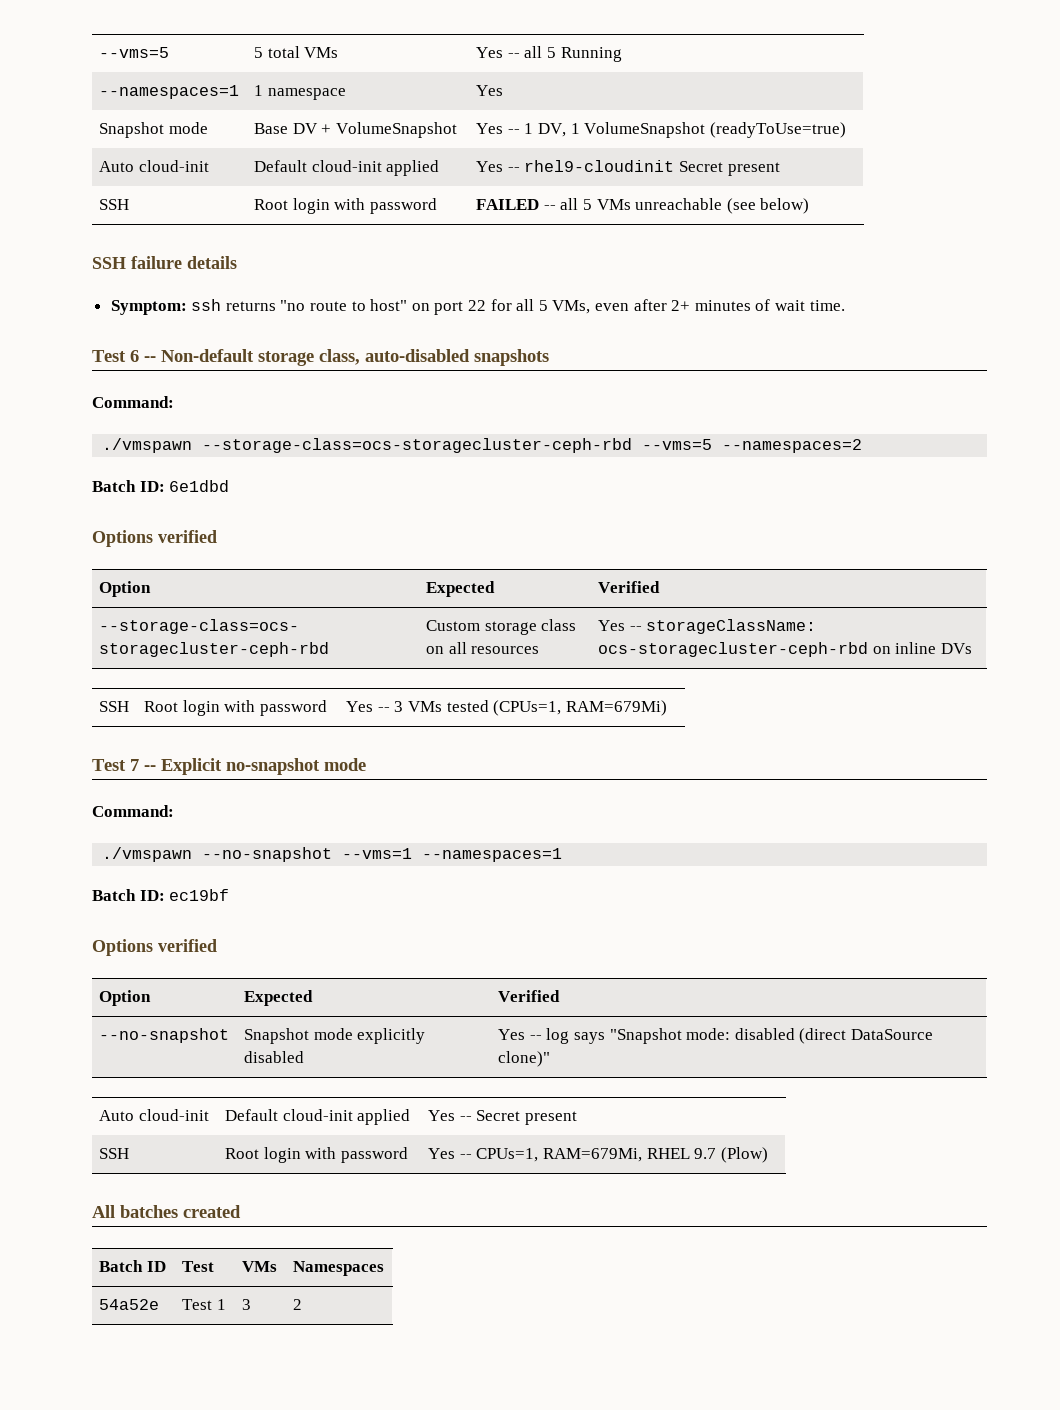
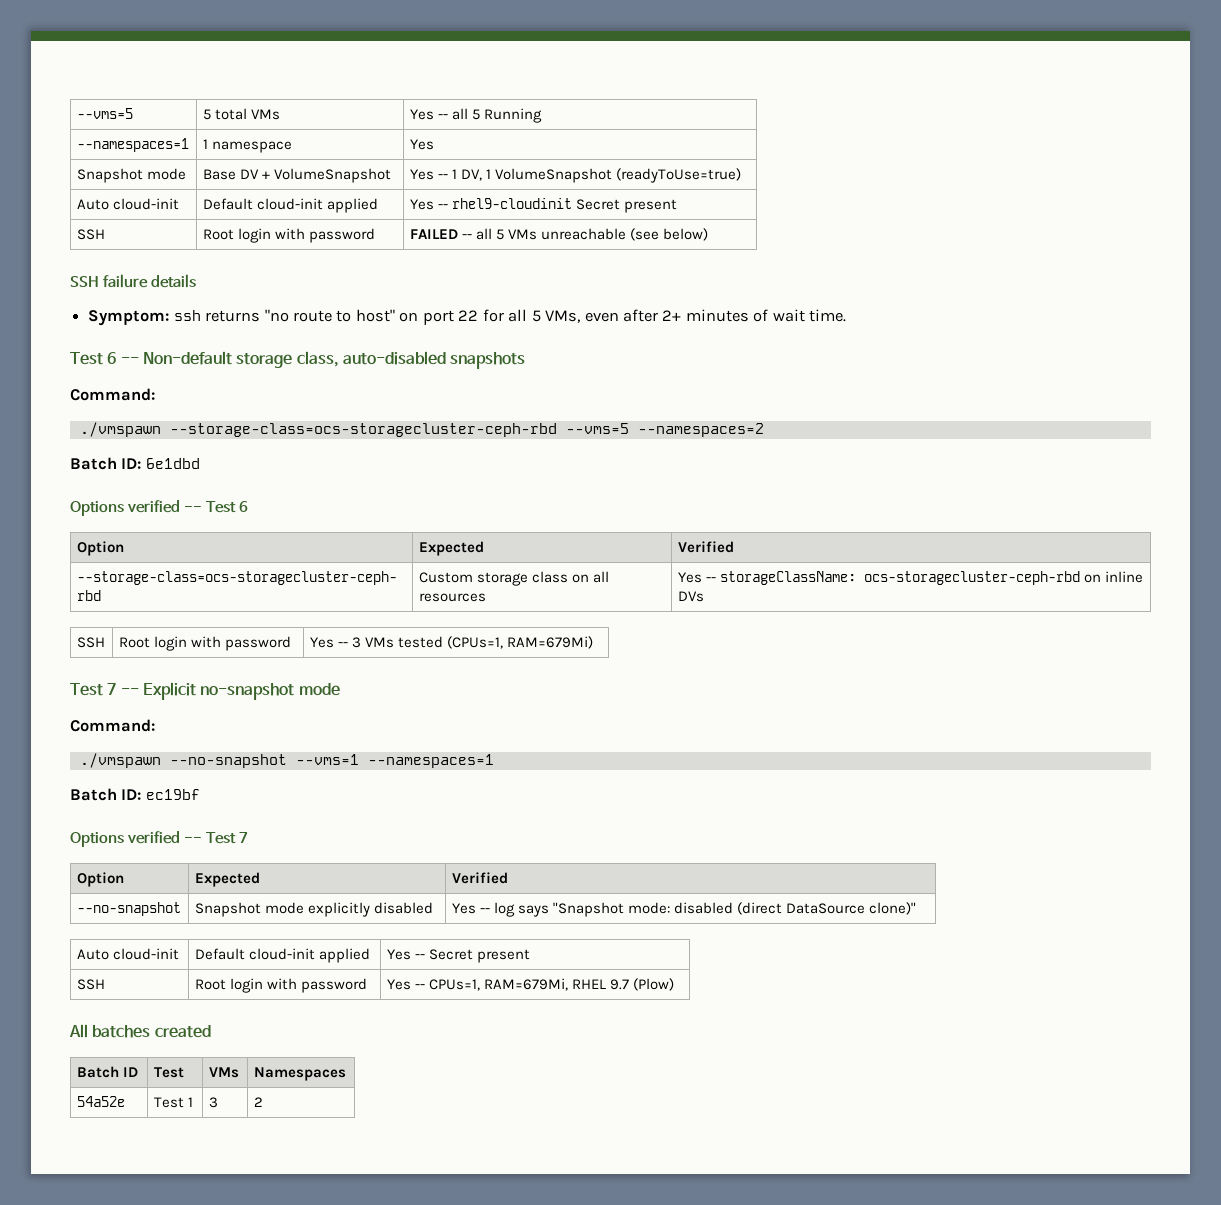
  Batch ID: 6e1dbd
- Options verified
+ Options verified -- Test 6
  Batch ID: ec19bf
- Options verified
+ Options verified -- Test 7

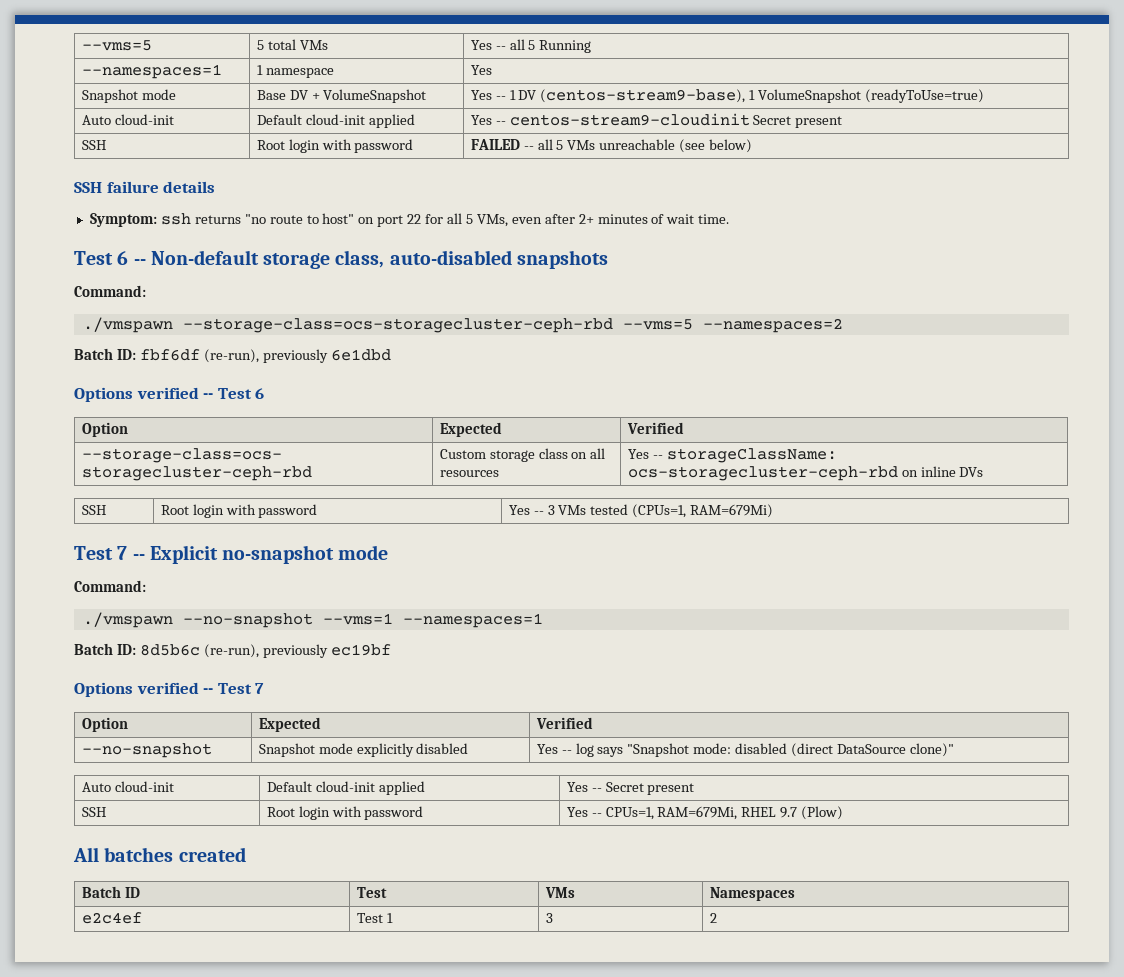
- Snapshot mode | Base DV + VolumeSnapshot | Yes -- 1 DV, 1 VolumeSnapshot (readyToUse=true)
+ Snapshot mode | Base DV + VolumeSnapshot | Yes -- 1 DV (centos-stream9-base), 1 VolumeSnapshot (readyToUse=true)
- Auto cloud-init | Default cloud-init applied | Yes -- rhel9-cloudinit Secret present
+ Auto cloud-init | Default cloud-init applied | Yes -- centos-stream9-cloudinit Secret present
- Batch ID: 6e1dbd
+ Batch ID: fbf6df (re-run), previously 6e1dbd
- Batch ID: ec19bf
+ Batch ID: 8d5b6c (re-run), previously ec19bf
- 54a52e | Test 1 | 3 | 2
+ e2c4ef | Test 1 | 3 | 2

